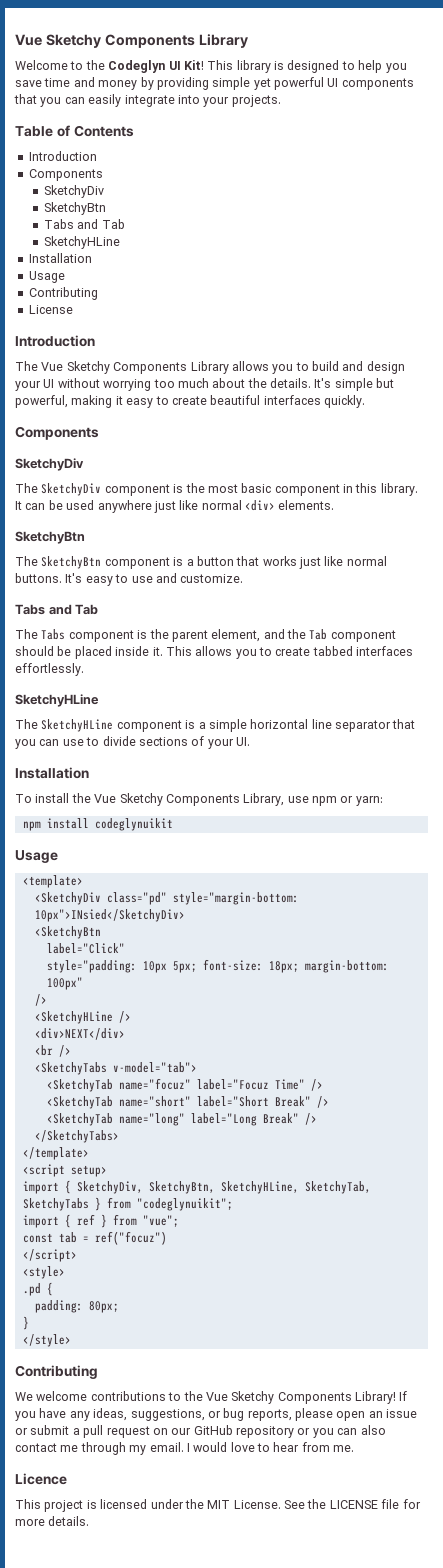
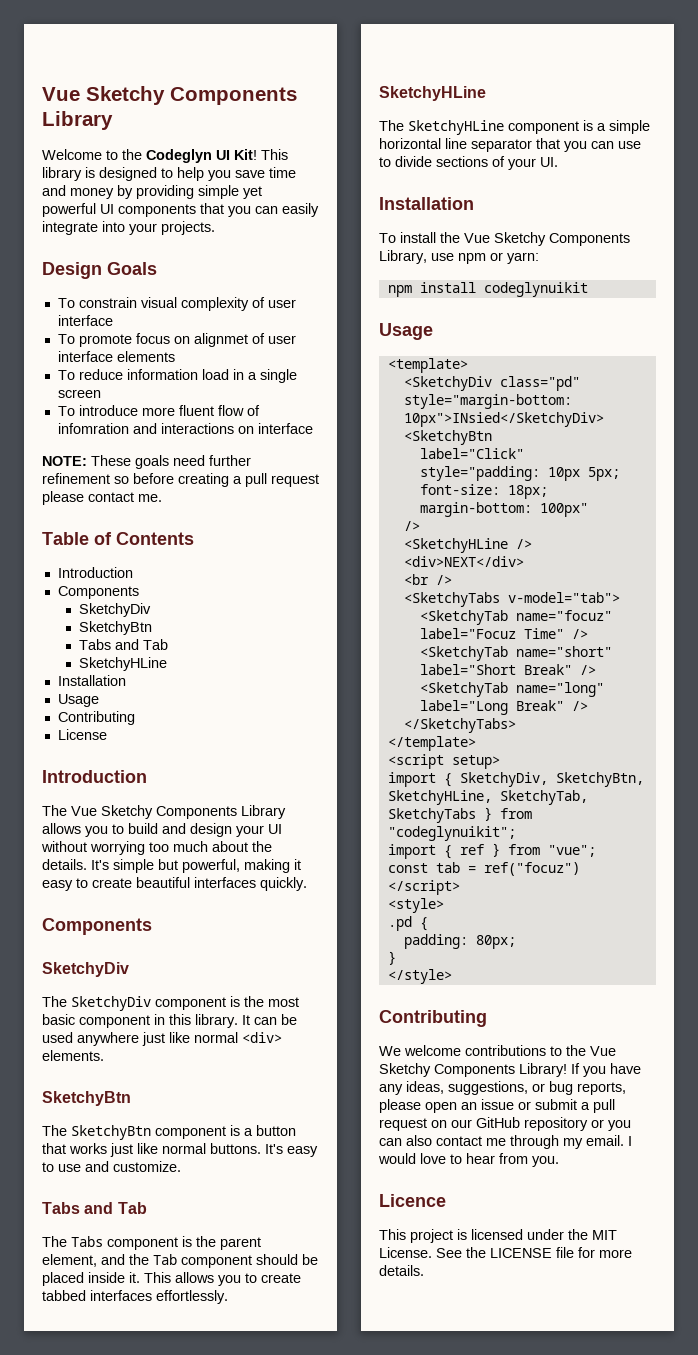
+ Design Goals
+ To constrain visual complexity of user interface
+ To promote focus on alignmet of user interface elements
+ To reduce information load in a single screen
+ To introduce more fluent flow of infomration and interactions on interface
+ NOTE: These goals need further refinement so before creating a pull request please contact me.
- I would love to hear from me.
+ I would love to hear from you.

